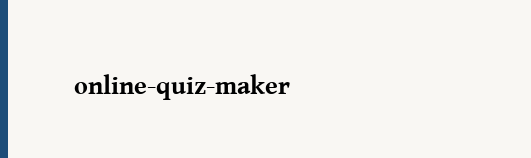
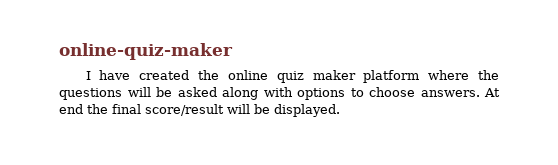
+ I have created the online quiz maker platform where the questions will be asked along with options to choose answers. At end the final score/result will be displayed.

